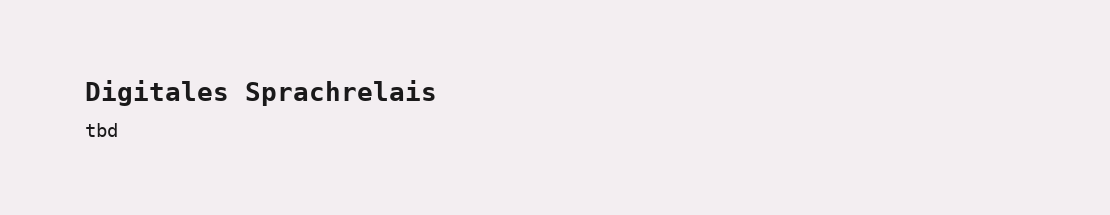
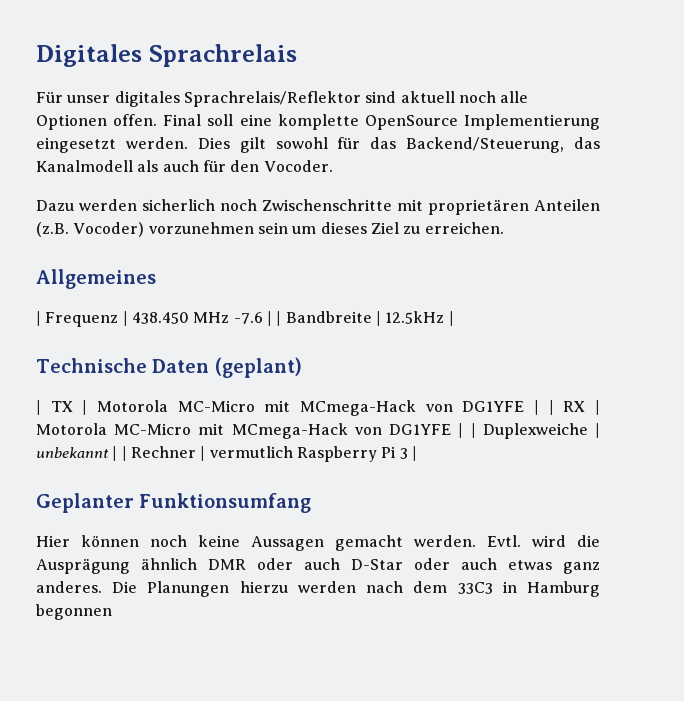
- tbd
+ Für unser digitales Sprachrelais/Reflektor sind aktuell noch alle Optionen offen. Final soll eine komplette OpenSource Implementierung eingesetzt werden. Dies gilt sowohl für das Backend/Steuerung, das Kanalmodell als auch für den Vocoder.
+ Dazu werden sicherlich noch Zwischenschritte mit proprietären Anteilen (z.B. Vocoder) vorzunehmen sein um dieses Ziel zu erreichen.
+ Allgemeines
+ | Frequenz | 438.450 MHz -7.6 | | Bandbreite | 12.5kHz |
+ Technische Daten (geplant)
+ | TX | Motorola MC-Micro mit MCmega-Hack von DG1YFE | | RX | Motorola MC-Micro mit MCmega-Hack von DG1YFE | | Duplexweiche | unbekannt | | Rechner | vermutlich Raspberry Pi 3 |
+ Geplanter Funktionsumfang
+ Hier können noch keine Aussagen gemacht werden. Evtl. wird die Ausprägung ähnlich DMR oder auch D-Star oder auch etwas ganz anderes. Die Planungen hierzu werden nach dem 33C3 in Hamburg begonnen

